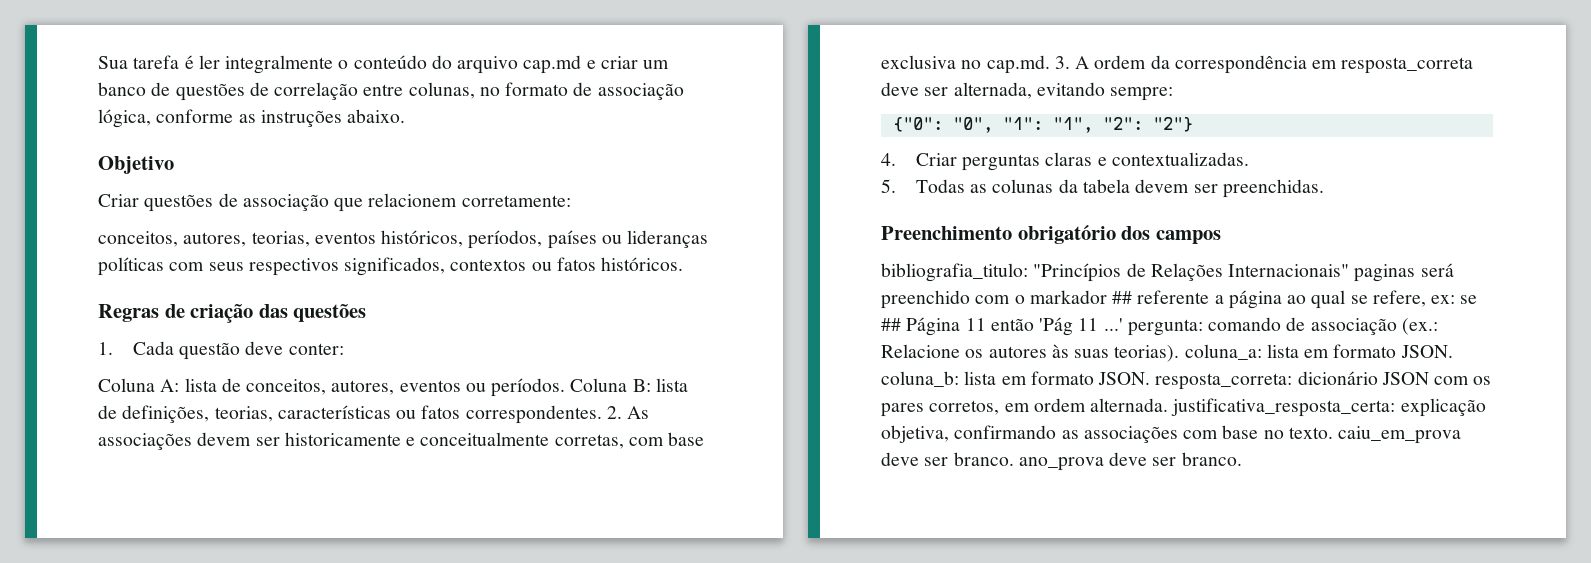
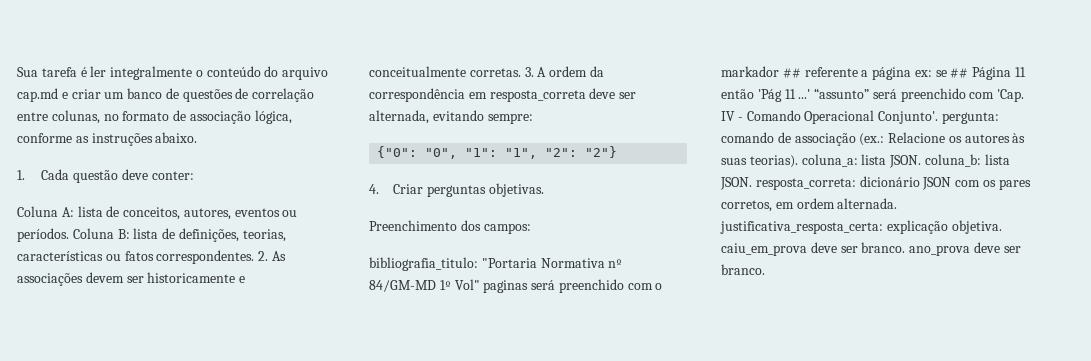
- Objetivo
- Criar questões de associação que relacionem corretamente:
- conceitos, autores, teorias, eventos históricos, períodos, países ou lideranças políticas com seus respectivos significados, contextos ou fatos históricos.
- Regras de criação das questões
- 2. As associações devem ser historicamente e conceitualmente corretas, com base exclusiva no cap.md. 3. A ordem da correspondência em resposta_correta deve ser alternada, evitando sempre:
+ 2. As associações devem ser historicamente e conceitualmente corretas. 3. A ordem da correspondência em resposta_correta deve ser alternada, evitando sempre:
- 4. Criar perguntas claras e contextualizadas.
- 5. Todas as colunas da tabela devem ser preenchidas.
- Preenchimento obrigatório dos campos
- bibliografia_titulo: "Princípios de Relações Internacionais" paginas será preenchido com o markador ## referente a página ao qual se refere, ex: se ## Página 11 então 'Pág 11 ...' pergunta: comando de associação (ex.: Relacione os autores às suas teorias). coluna_a: lista em formato JSON. coluna_b: lista em formato JSON. resposta_correta: dicionário JSON com os pares corretos, em ordem alternada. justificativa_resposta_certa: explicação objetiva, confirmando as associações com base no texto. caiu_em_prova deve ser branco. ano_prova deve ser branco.
+ 4. Criar perguntas objetivas.
+ Preenchimento dos campos:
+ bibliografia_titulo: "Portaria Normativa nº 84/GM-MD 1º Vol" paginas será preenchido com o markador ## referente a página ex: se ## Página 11 então 'Pág 11 ...' “assunto” será preenchido com 'Cap. IV - Comando Operacional Conjunto'. pergunta: comando de associação (ex.: Relacione os autores às suas teorias). coluna_a: lista JSON. coluna_b: lista JSON. resposta_correta: dicionário JSON com os pares corretos, em ordem alternada. justificativa_resposta_certa: explicação objetiva. caiu_em_prova deve ser branco. ano_prova deve ser branco.

